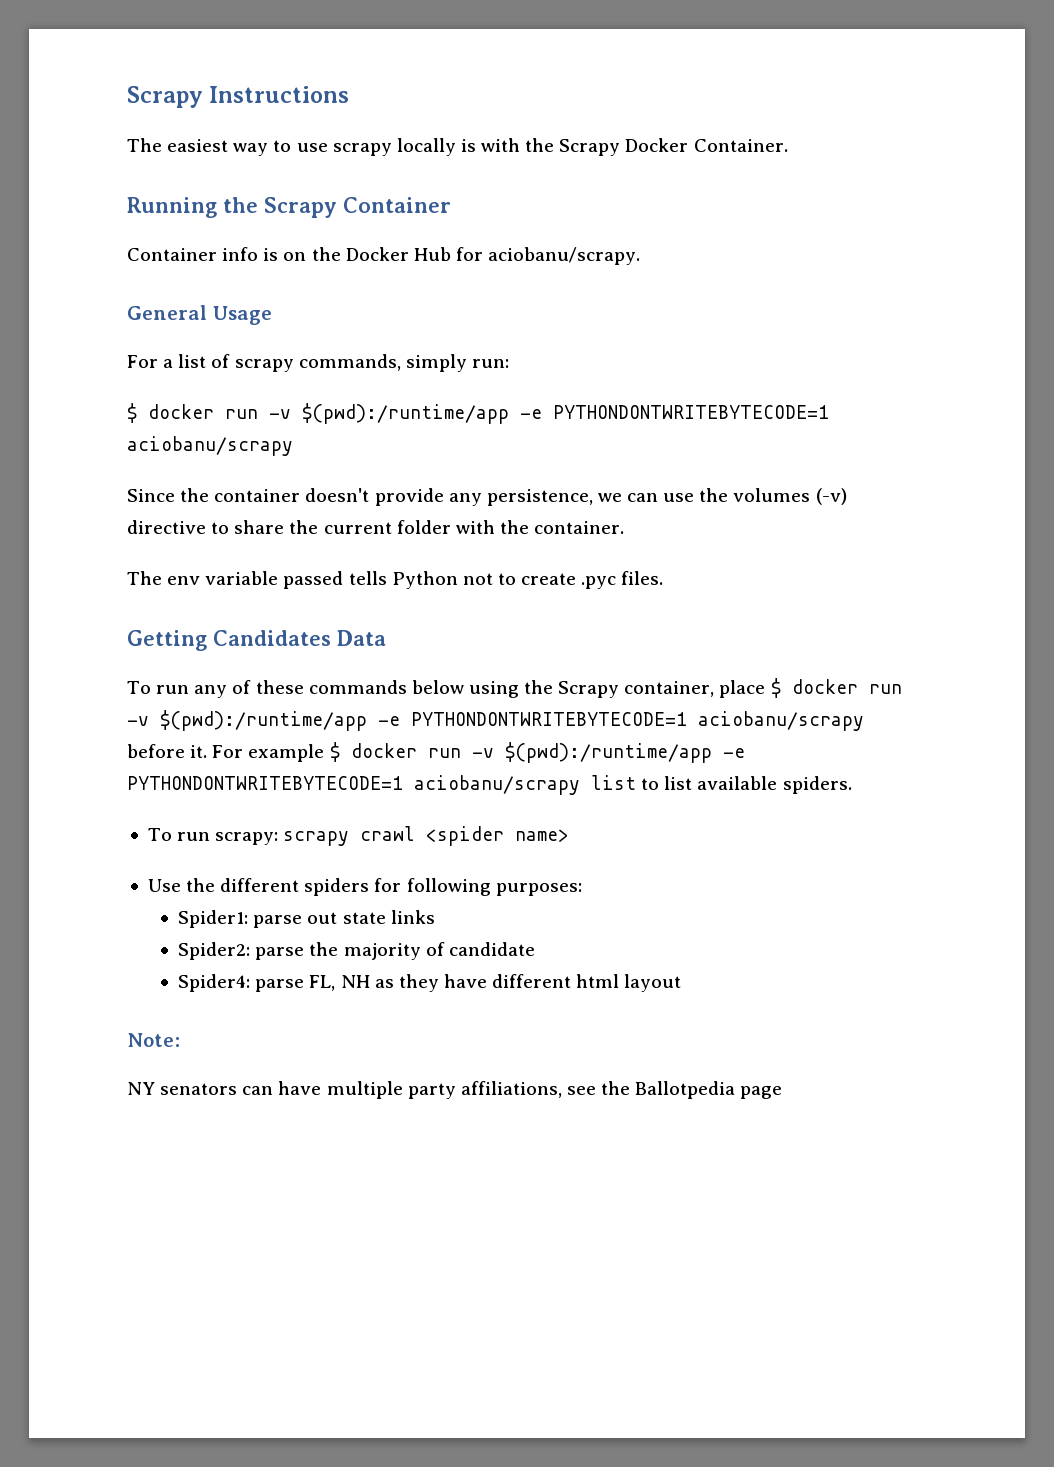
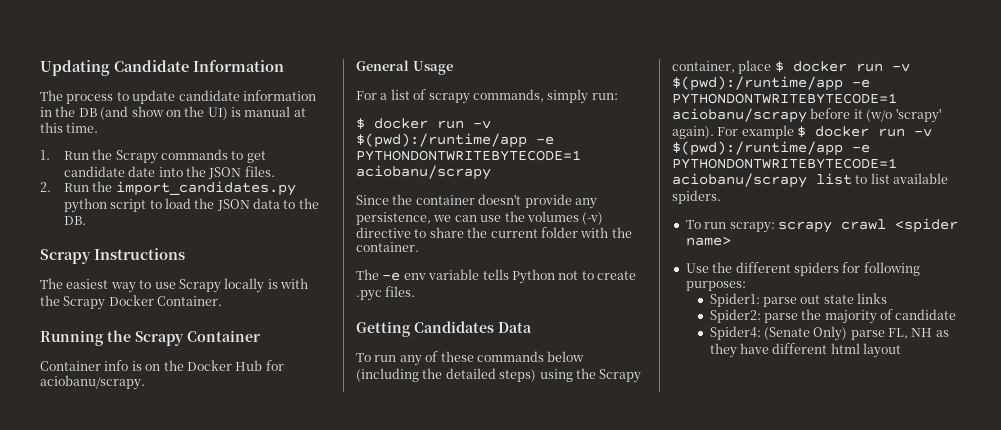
+ Updating Candidate Information
+ The process to update candidate information in the DB (and show on the UI) is manual at this time.
+ 1. Run the Scrapy commands to get candidate date into the JSON files.
+ 2. Run the import_candidates.py python script to load the JSON data to the DB.
- The easiest way to use scrapy locally is with the Scrapy Docker Container.
+ The easiest way to use Scrapy locally is with the Scrapy Docker Container.
- The env variable passed tells Python not to create .pyc files.
+ The -e env variable tells Python not to create .pyc files.
- To run any of these commands below using the Scrapy container, place $ docker run -v $(pwd):/runtime/app -e PYTHONDONTWRITEBYTECODE=1 aciobanu/scrapy before it.
+ To run any of these commands below (including the detailed steps) using the Scrapy container, place $ docker run -v $(pwd):/runtime/app -e PYTHONDONTWRITEBYTECODE=1 aciobanu/scrapy before it (w/o 'scrapy' again).
- Spider4: parse FL, NH as they have different html layout
+ Spider4: (Senate Only) parse FL, NH as they have different html layout
- Note:
- NY senators can have multiple party affiliations, see the Ballotpedia page

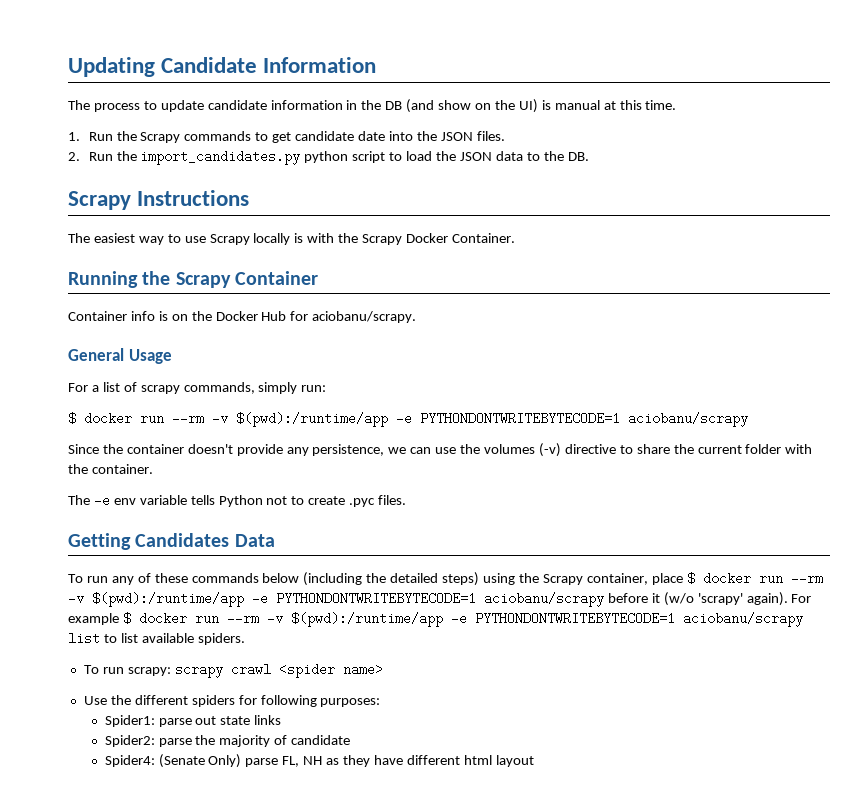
  For a list of scrapy commands, simply run:
- $ docker run -v $(pwd):/runtime/app -e PYTHONDONTWRITEBYTECODE=1 aciobanu/scrapy
+ $ docker run --rm -v $(pwd):/runtime/app -e PYTHONDONTWRITEBYTECODE=1 aciobanu/scrapy
- To run any of these commands below (including the detailed steps) using the Scrapy container, place $ docker run -v $(pwd):/runtime/app -e PYTHONDONTWRITEBYTECODE=1 aciobanu/scrapy before it (w/o 'scrapy' again).
+ To run any of these commands below (including the detailed steps) using the Scrapy container, place $ docker run --rm -v $(pwd):/runtime/app -e PYTHONDONTWRITEBYTECODE=1 aciobanu/scrapy before it (w/o 'scrapy' again).
- For example $ docker run -v $(pwd):/runtime/app -e PYTHONDONTWRITEBYTECODE=1 aciobanu/scrapy list to list available spiders.
+ For example $ docker run --rm -v $(pwd):/runtime/app -e PYTHONDONTWRITEBYTECODE=1 aciobanu/scrapy list to list available spiders.

